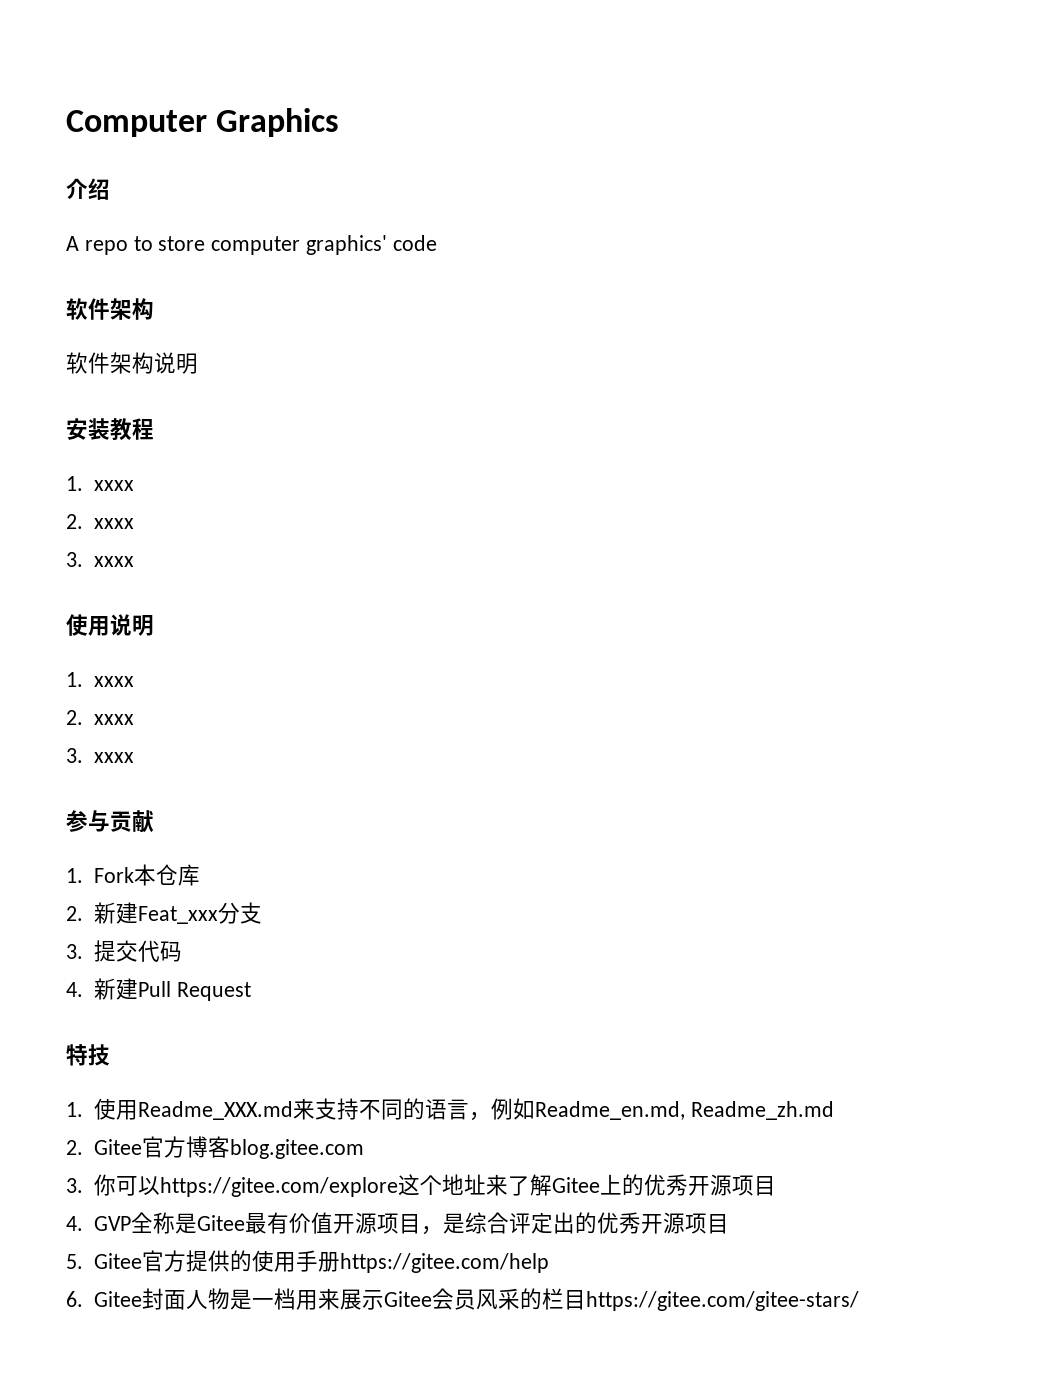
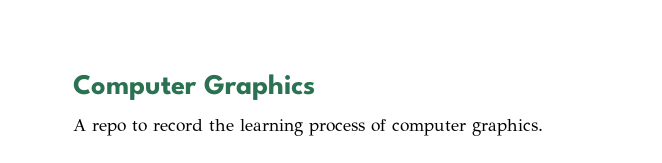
- 介绍
- A repo to store computer graphics' code
- 软件架构
- 软件架构说明
- 安装教程
- 1. xxxx
- 2. xxxx
- 3. xxxx
- 使用说明
- 1. xxxx
- 2. xxxx
- 3. xxxx
- 参与贡献
- 1. Fork本仓库
- 2.新建Feat_xxx分支
- 3.提交代码
- 4.新建Pull Request
- 特技
- 1.使用Readme_XXX.md来支持不同的语言，例如Readme_en.md, Readme_zh.md
- 2. Gitee官方博客blog.gitee.com
- 3.你可以https://gitee.com/explore这个地址来了解Gitee上的优秀开源项目
- 4. GVP全称是Gitee最有价值开源项目，是综合评定出的优秀开源项目
- 5. Gitee官方提供的使用手册https://gitee.com/help
- 6. Gitee封面人物是一档用来展示Gitee会员风采的栏目https://gitee.com/gitee-stars/
+ A repo to record the learning process of computer graphics.

